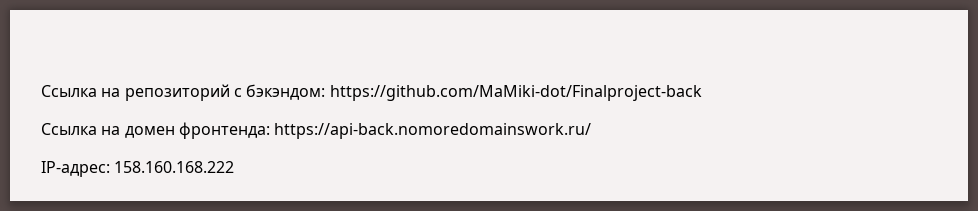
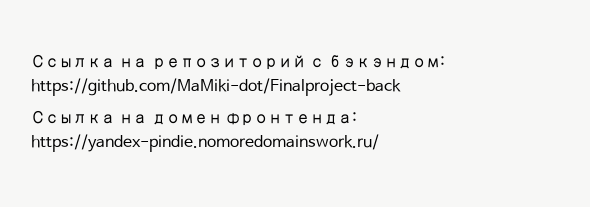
- Ссылка на домен фронтенда: https://api-back.nomoredomainswork.ru/
- IP-адрес: 158.160.168.222
+ Ссылка на домен фронтенда: https://yandex-pindie.nomoredomainswork.ru/

